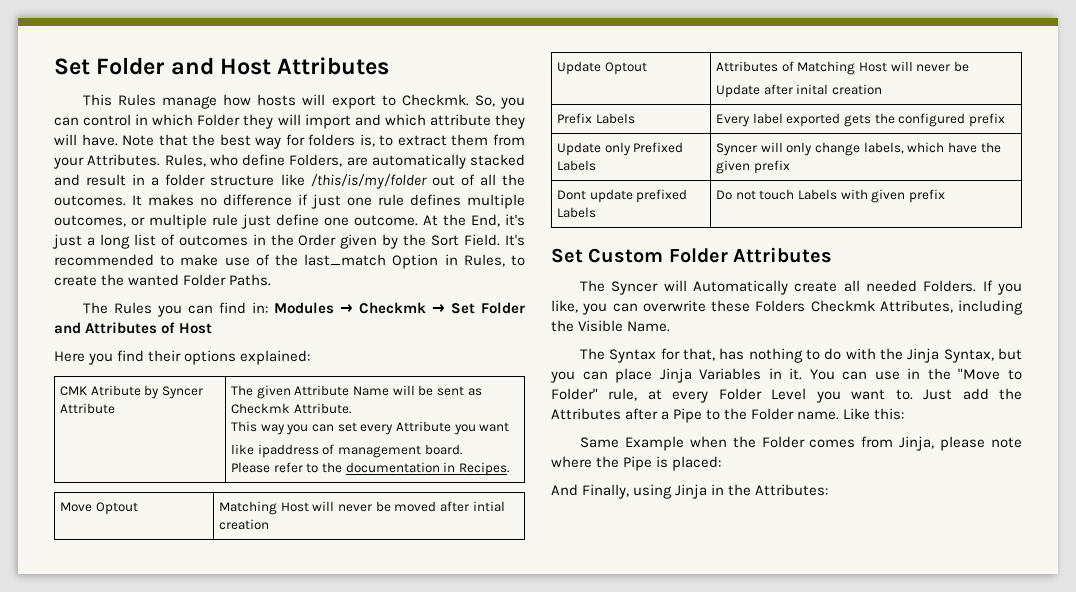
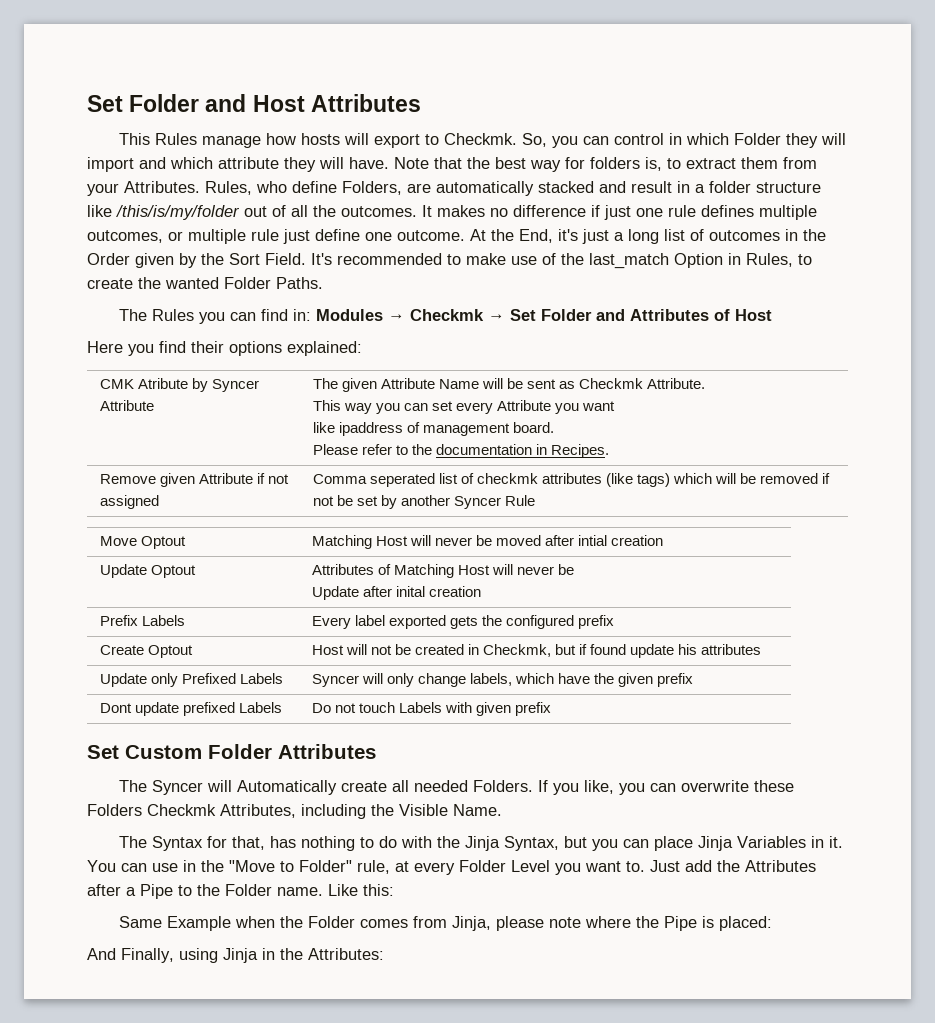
+ Remove given Attribute if not assigned | Comma seperated list of checkmk attributes (like tags) which will be removed if not be set by another Syncer Rule
+ Create Optout | Host will not be created in Checkmk, but if found update his attributes

